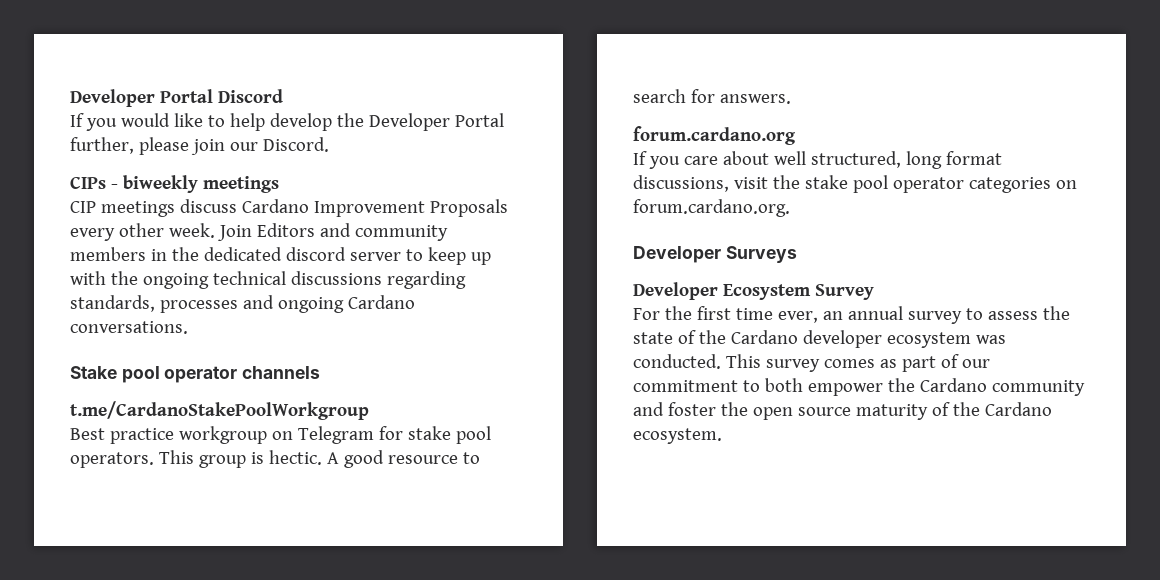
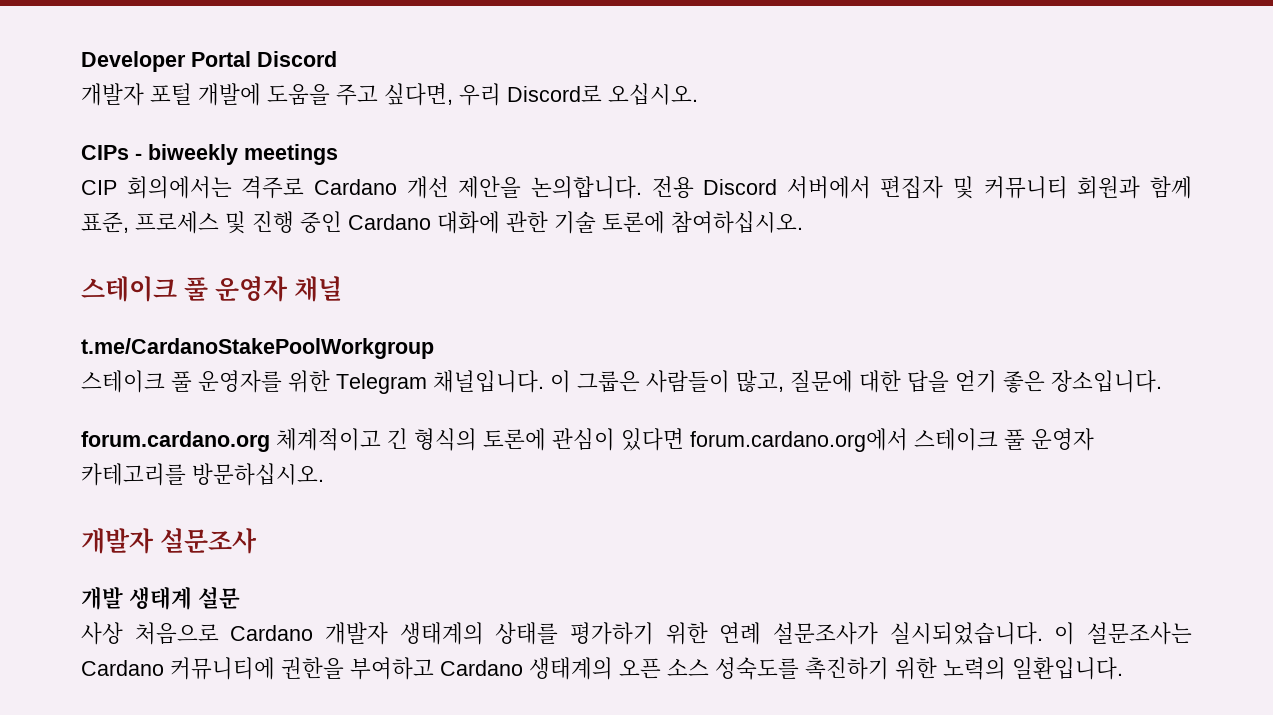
- If you would like to help develop the Developer Portal further, please join our Discord.
+ 개발자 포털 개발에 도움을 주고 싶다면, 우리 Discord로 오십시오.
- CIP meetings discuss Cardano Improvement Proposals every other week. Join Editors and community members in the dedicated discord server to keep up with the ongoing technical discussions regarding standards, processes and ongoing Cardano conversations.
- Stake pool operator channels
+ CIP 회의에서는 격주로 Cardano 개선 제안을 논의합니다. 전용 Discord 서버에서 편집자 및 커뮤니티 회원과 함께 표준, 프로세스 및 진행 중인 Cardano 대화에 관한 기술 토론에 참여하십시오.
+ 스테이크 풀 운영자 채널
  t.me/CardanoStakePoolWorkgroup
- Best practice workgroup on Telegram for stake pool operators. This group is hectic. A good resource to search for answers.
- forum.cardano.org
- If you care about well structured, long format discussions, visit the stake pool operator categories on forum.cardano.org.
- Developer Surveys
- Developer Ecosystem Survey
- For the first time ever, an annual survey to assess the state of the Cardano developer ecosystem was conducted. This survey comes as part of our commitment to both empower the Cardano community and foster the open source maturity of the Cardano ecosystem.
+ 스테이크 풀 운영자를 위한 Telegram 채널입니다. 이 그룹은 사람들이 많고, 질문에 대한 답을 얻기 좋은 장소입니다.
+ forum.cardano.org 체계적이고 긴 형식의 토론에 관심이 있다면 forum.cardano.org에서 스테이크 풀 운영자 카테고리를 방문하십시오.
+ 개발자 설문조사
+ 개발 생태계 설문
+ 사상 처음으로 Cardano 개발자 생태계의 상태를 평가하기 위한 연례 설문조사가 실시되었습니다. 이 설문조사는 Cardano 커뮤니티에 권한을 부여하고 Cardano 생태계의 오픈 소스 성숙도를 촉진하기 위한 노력의 일환입니다.

